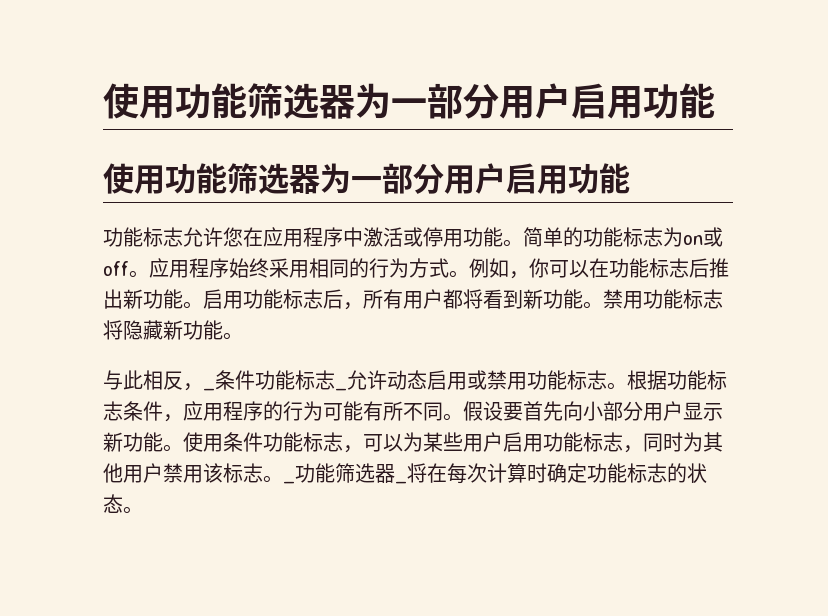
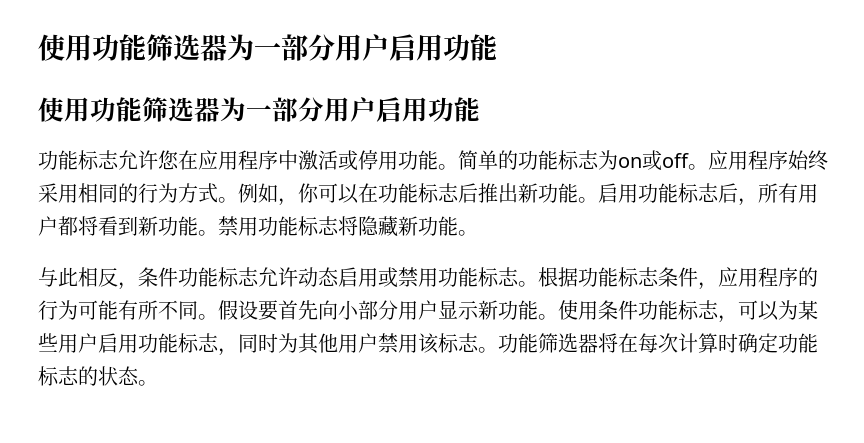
- 与此相反，_条件功能标志_允许动态启用或禁用功能标志。
+ 与此相反，条件功能标志允许动态启用或禁用功能标志。
- _功能筛选器_将在每次计算时确定功能标志的状态。
+ 功能筛选器将在每次计算时确定功能标志的状态。

